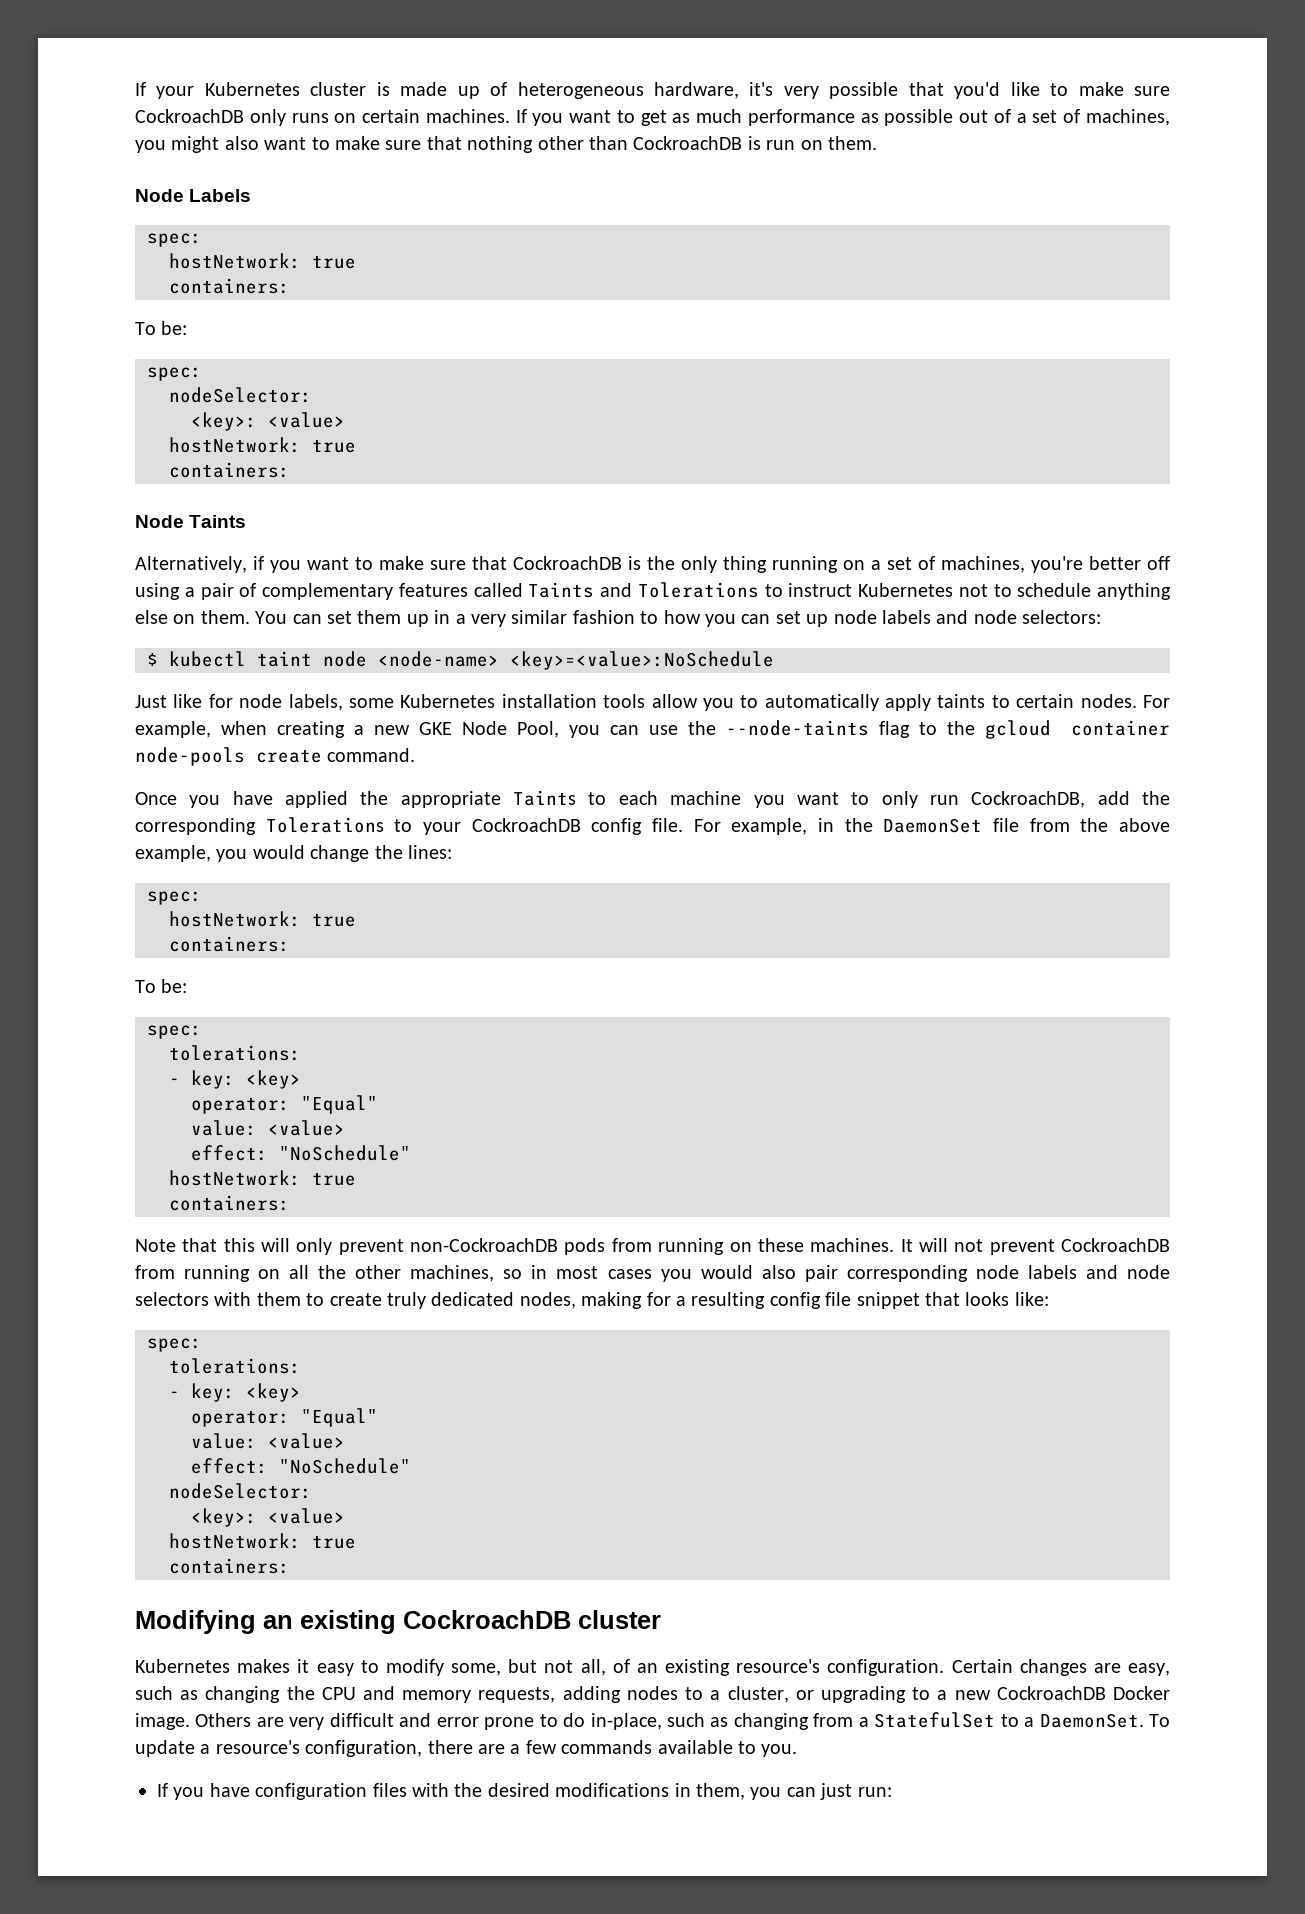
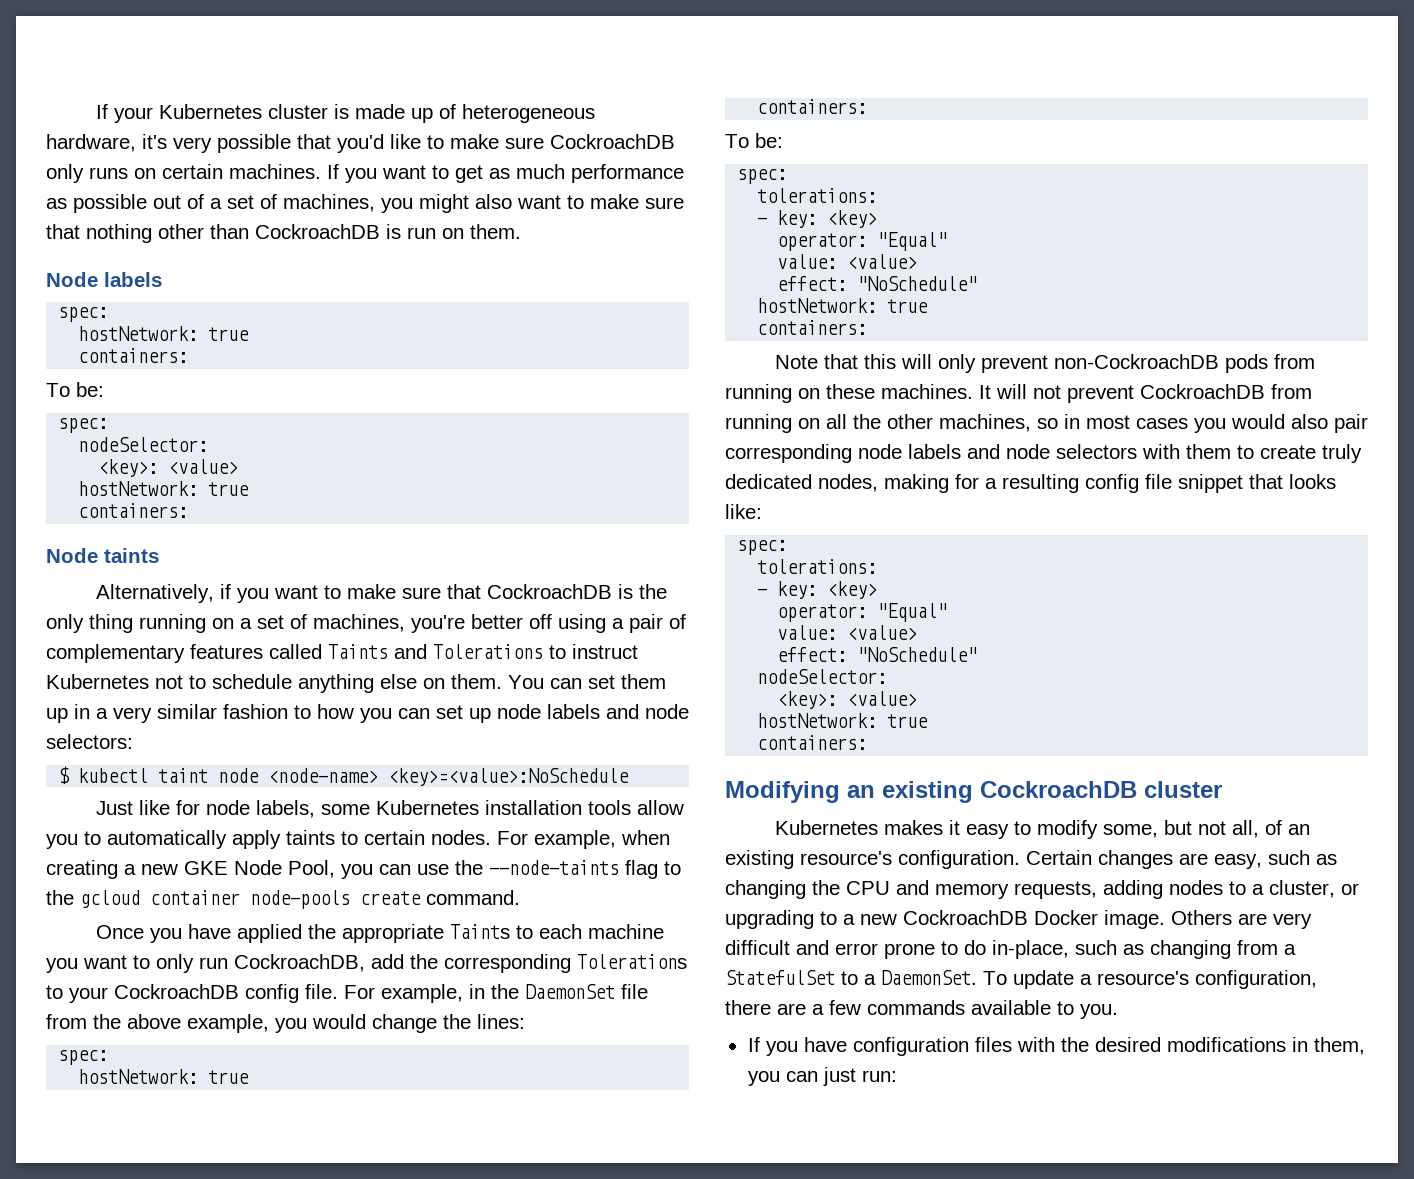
- Node Labels
+ Node labels
- Node Taints
+ Node taints

